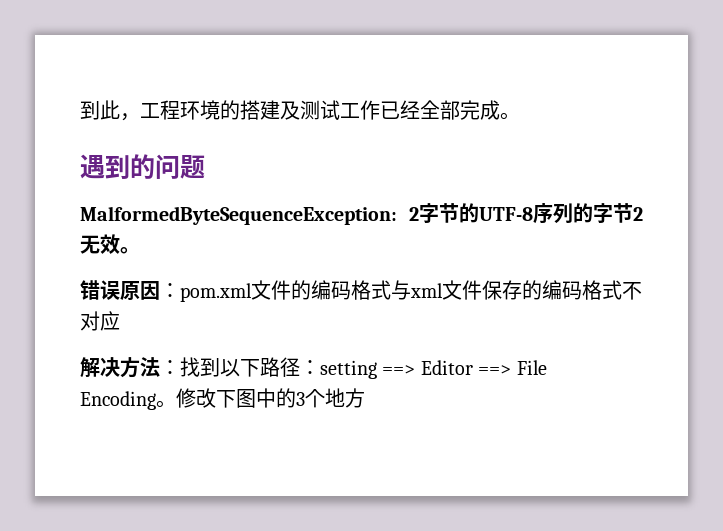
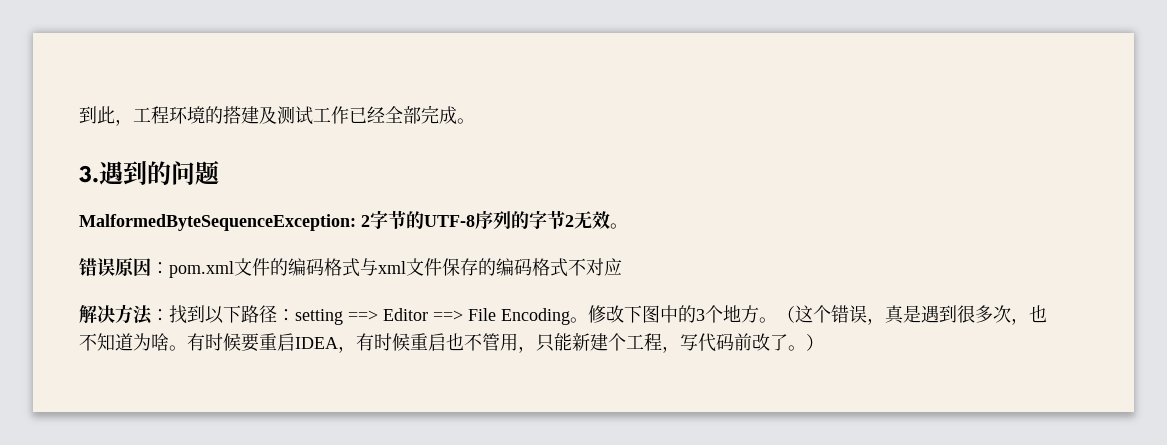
- 遇到的问题
+ 3.遇到的问题
- 修改下图中的3个地方
+ 修改下图中的3个地方。（这个错误，真是遇到很多次，也不知道为啥。有时候要重启IDEA，有时候重启也不管用，只能新建个工程，写代码前改了。）

